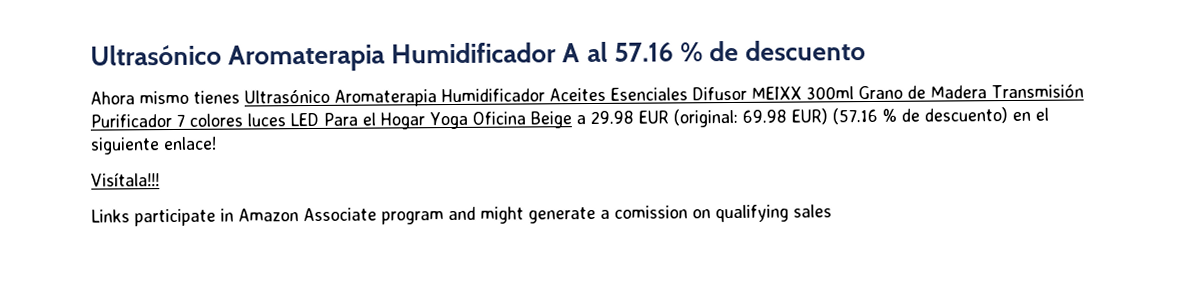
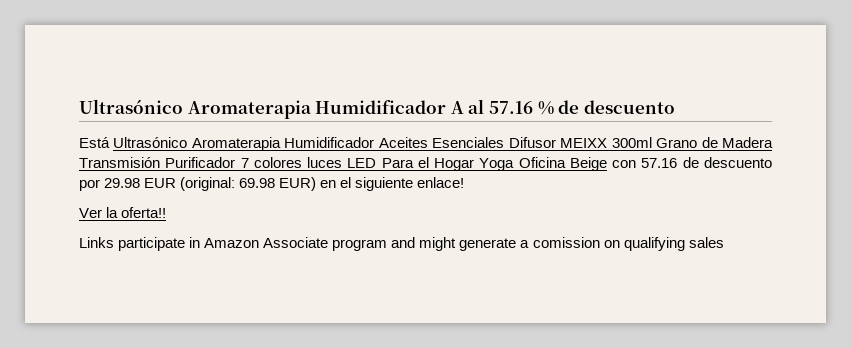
- Ahora mismo tienes Ultrasónico Aromaterapia Humidificador Aceites Esenciales Difusor MEIXX 300ml Grano de Madera Transmisión Purificador 7 colores luces LED Para el Hogar Yoga Oficina Beige a 29.98 EUR (original: 69.98 EUR) (57.16 % de descuento) en el siguiente enlace!
+ Está Ultrasónico Aromaterapia Humidificador Aceites Esenciales Difusor MEIXX 300ml Grano de Madera Transmisión Purificador 7 colores luces LED Para el Hogar Yoga Oficina Beige con 57.16 de descuento por 29.98 EUR (original: 69.98 EUR) en el siguiente enlace!
- Visítala!!!
+ Ver la oferta!!

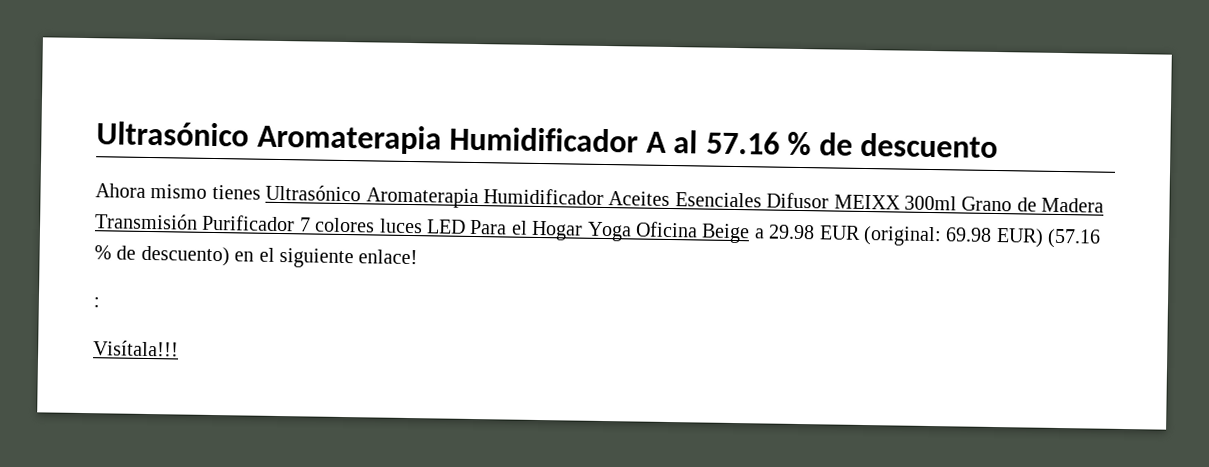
- Está Ultrasónico Aromaterapia Humidificador Aceites Esenciales Difusor MEIXX 300ml Grano de Madera Transmisión Purificador 7 colores luces LED Para el Hogar Yoga Oficina Beige con 57.16 de descuento por 29.98 EUR (original: 69.98 EUR) en el siguiente enlace!
+ Ahora mismo tienes Ultrasónico Aromaterapia Humidificador Aceites Esenciales Difusor MEIXX 300ml Grano de Madera Transmisión Purificador 7 colores luces LED Para el Hogar Yoga Oficina Beige a 29.98 EUR (original: 69.98 EUR) (57.16 % de descuento) en el siguiente enlace!
- Ver la oferta!!
- Links participate in Amazon Associate program and might generate a comission on qualifying sales
+ :
+ Visítala!!!

